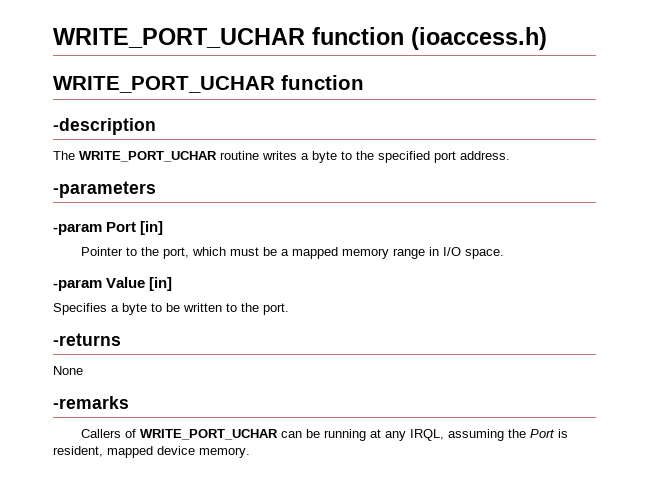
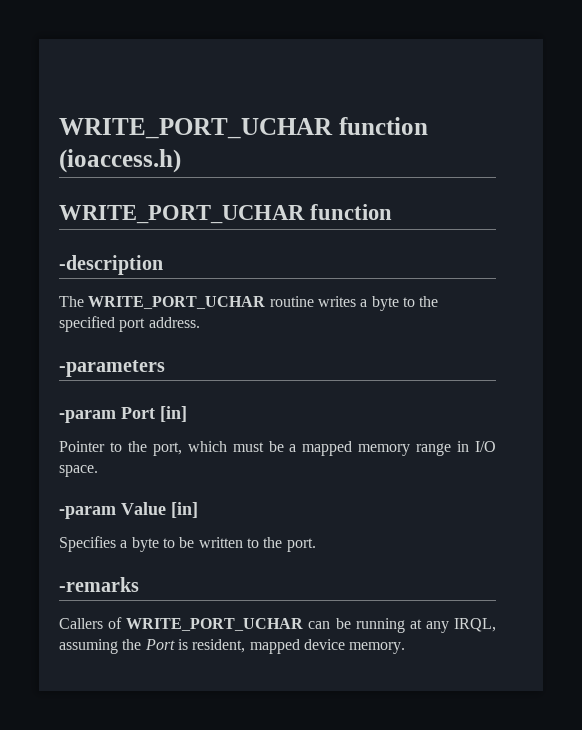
- -returns
- None

